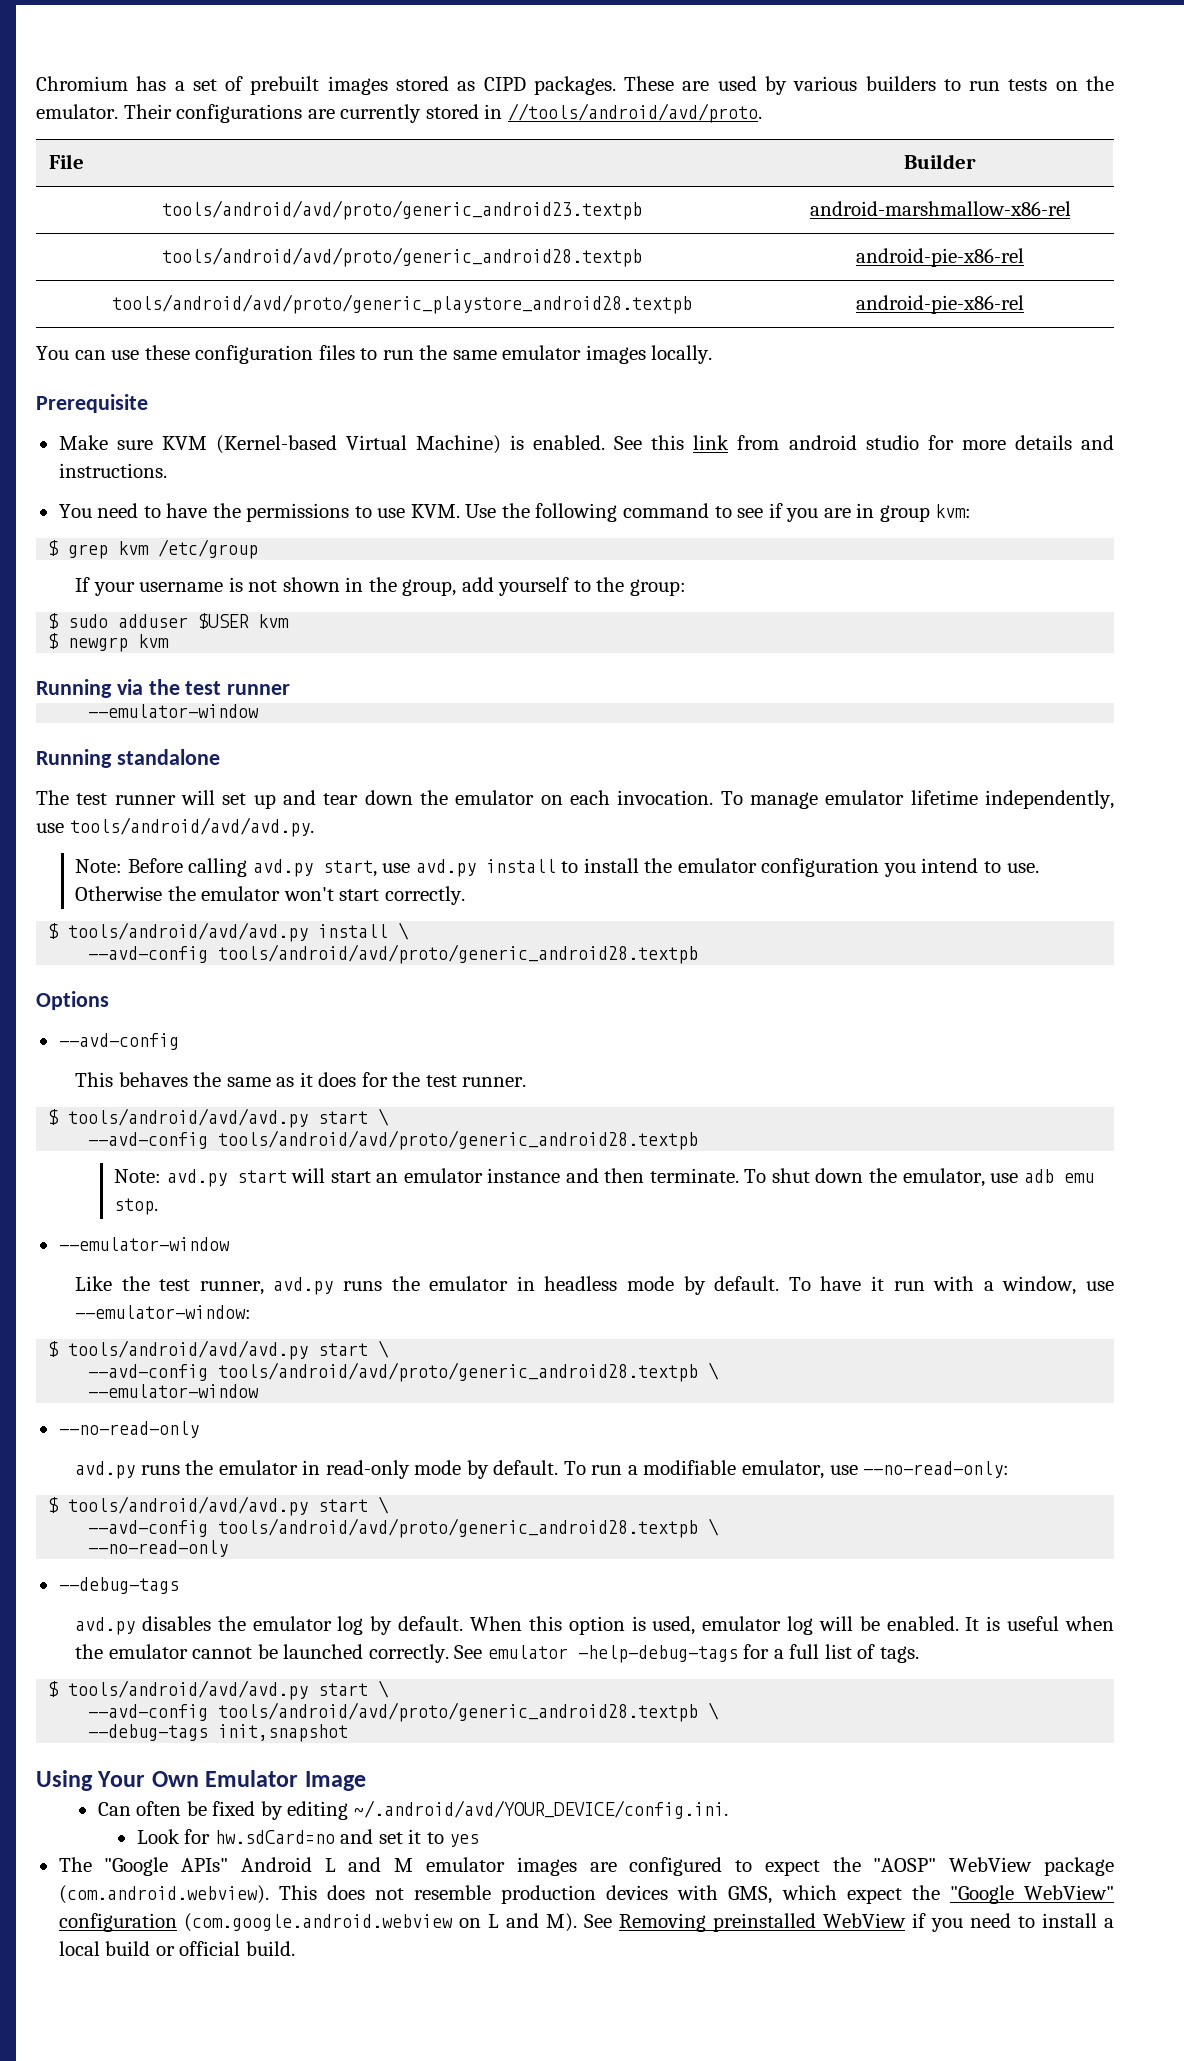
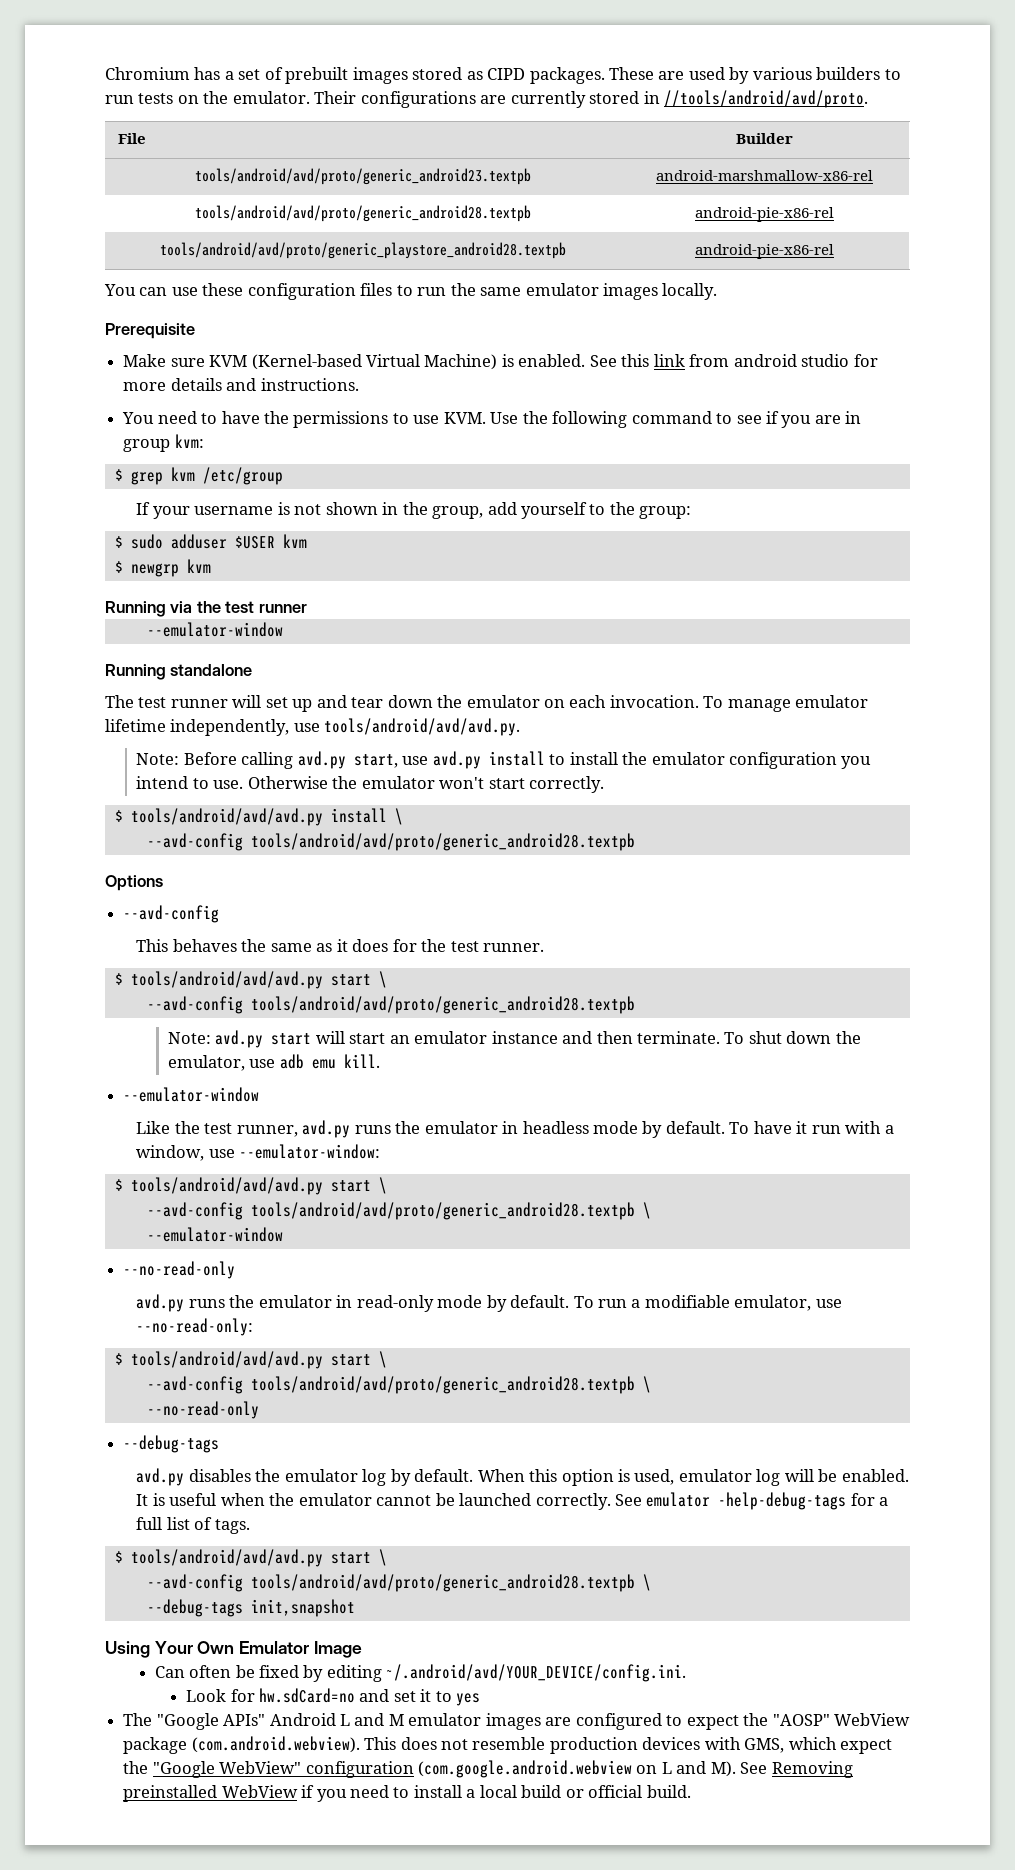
- To shut down the emulator, use adb emu stop.
+ To shut down the emulator, use adb emu kill.

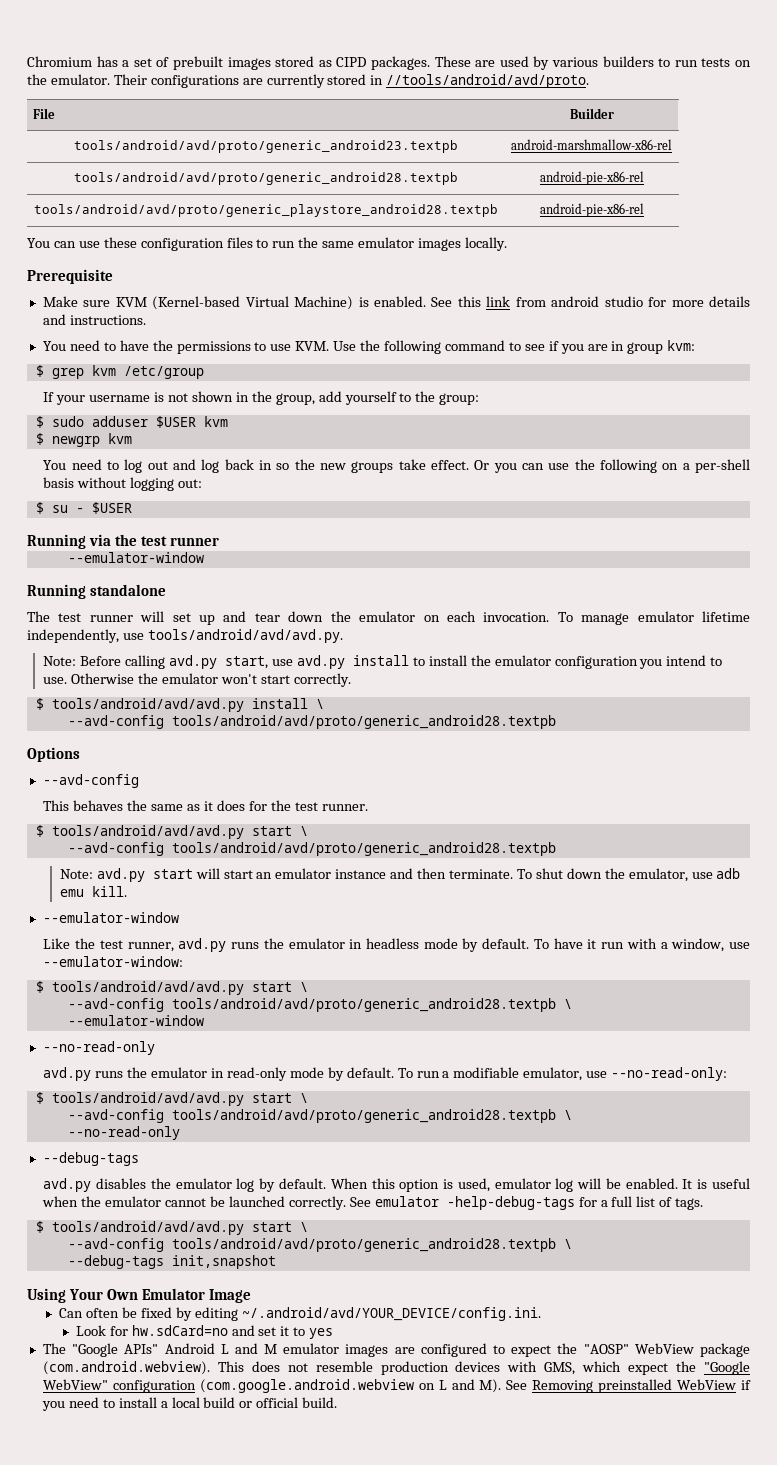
+ You need to log out and log back in so the new groups take effect. Or you can use the following on a per-shell basis without logging out:
+ $ su - $USER

